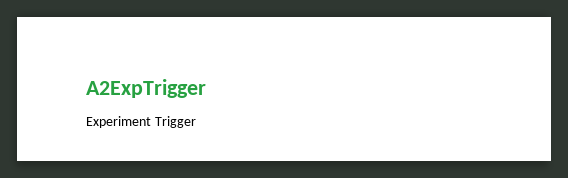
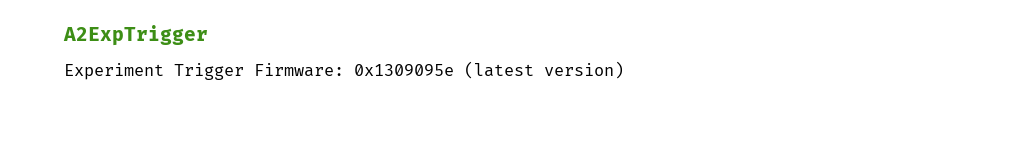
- Experiment Trigger
+ Experiment Trigger Firmware: 0x1309095e (latest version)

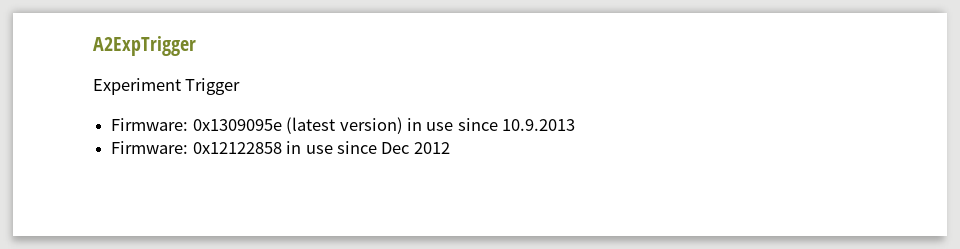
- Experiment Trigger Firmware: 0x1309095e (latest version)
+ Experiment Trigger
+ Firmware: 0x1309095e (latest version) in use since 10.9.2013
+ Firmware: 0x12122858 in use since Dec 2012

